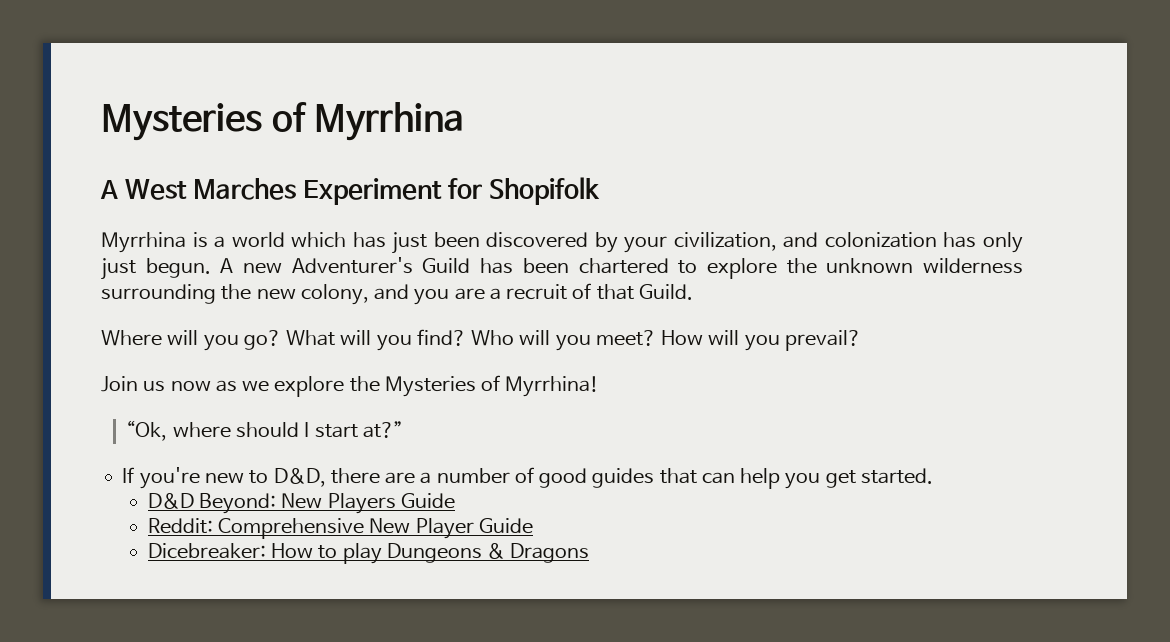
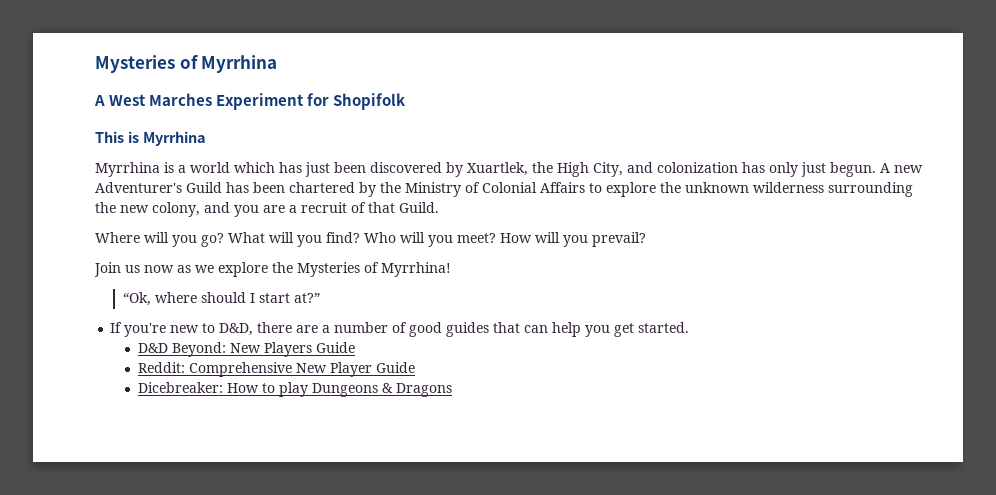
+ This is Myrrhina
- Myrrhina is a world which has just been discovered by your civilization, and colonization has only just begun.
+ Myrrhina is a world which has just been discovered by Xuartlek, the High City, and colonization has only just begun.
- A new Adventurer's Guild has been chartered to explore the unknown wilderness surrounding the new colony, and you are a recruit of that Guild.
+ A new Adventurer's Guild has been chartered by the Ministry of Colonial Affairs to explore the unknown wilderness surrounding the new colony, and you are a recruit of that Guild.

